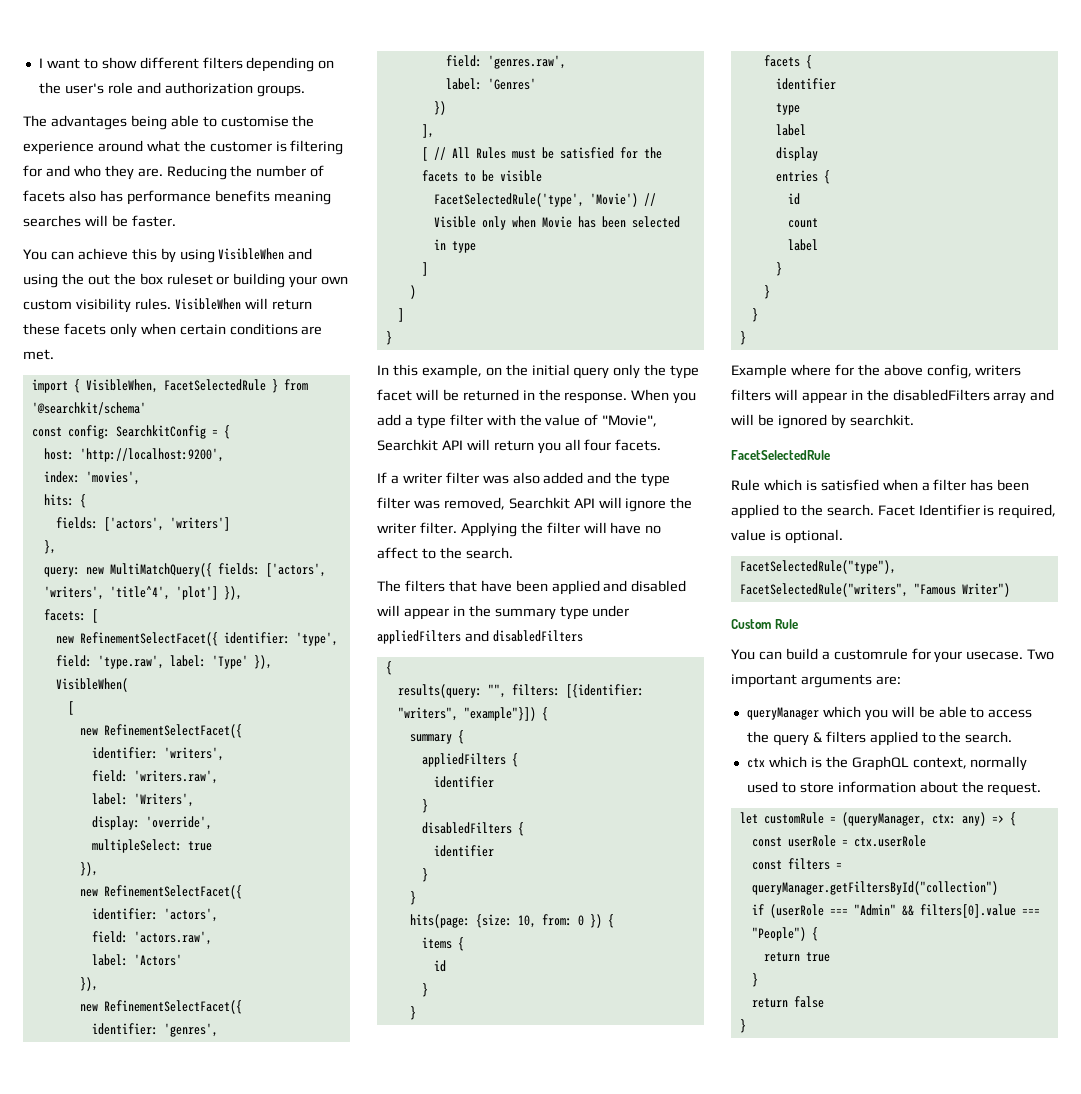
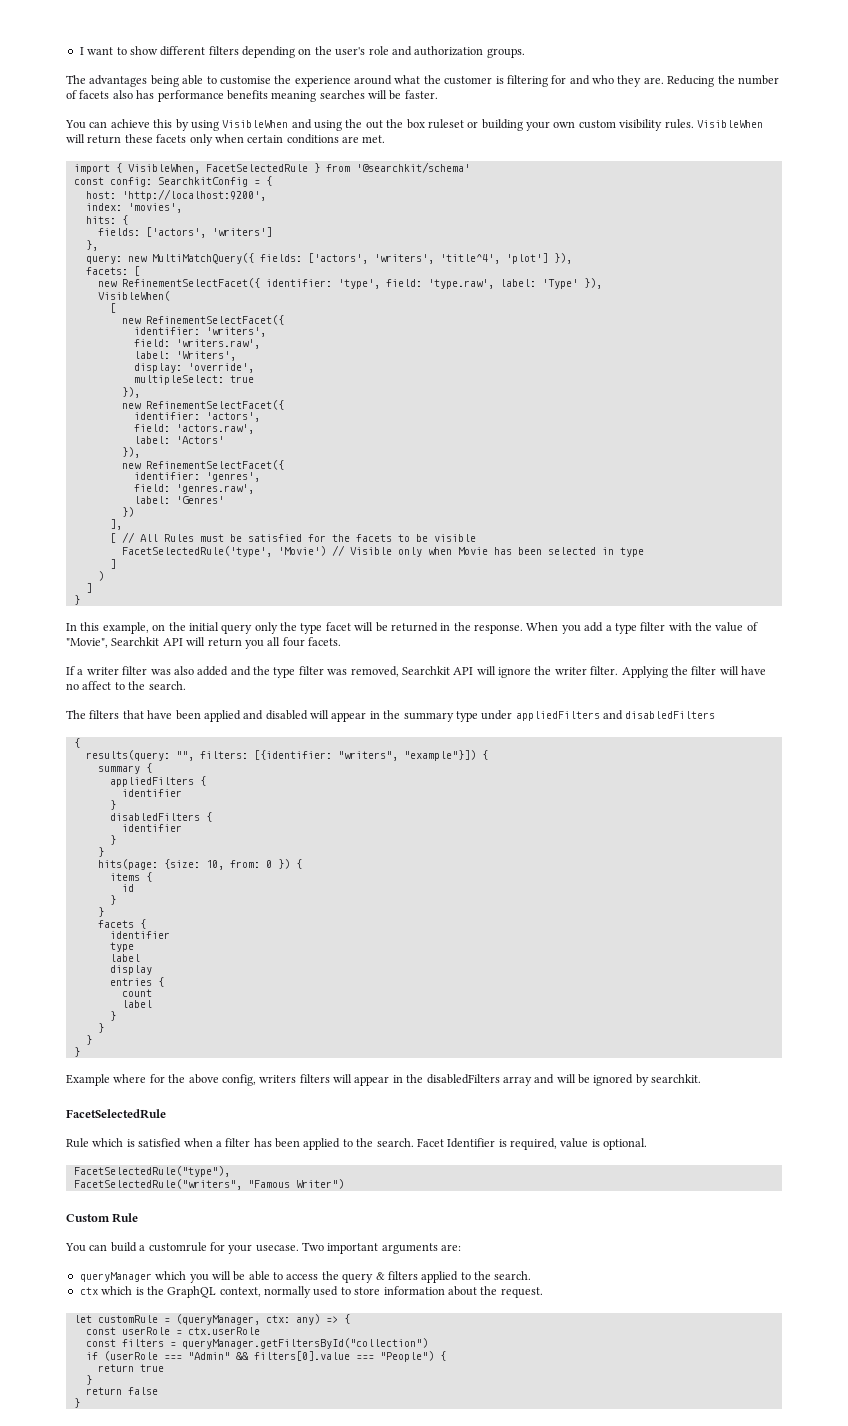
  entries {
- id

